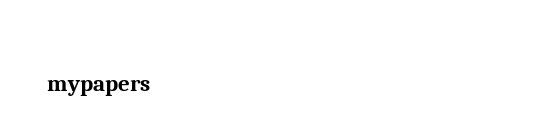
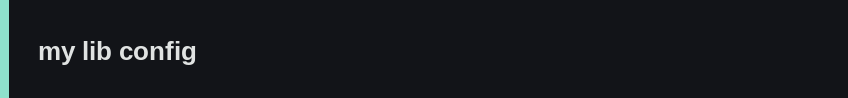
- mypapers
+ my lib config

